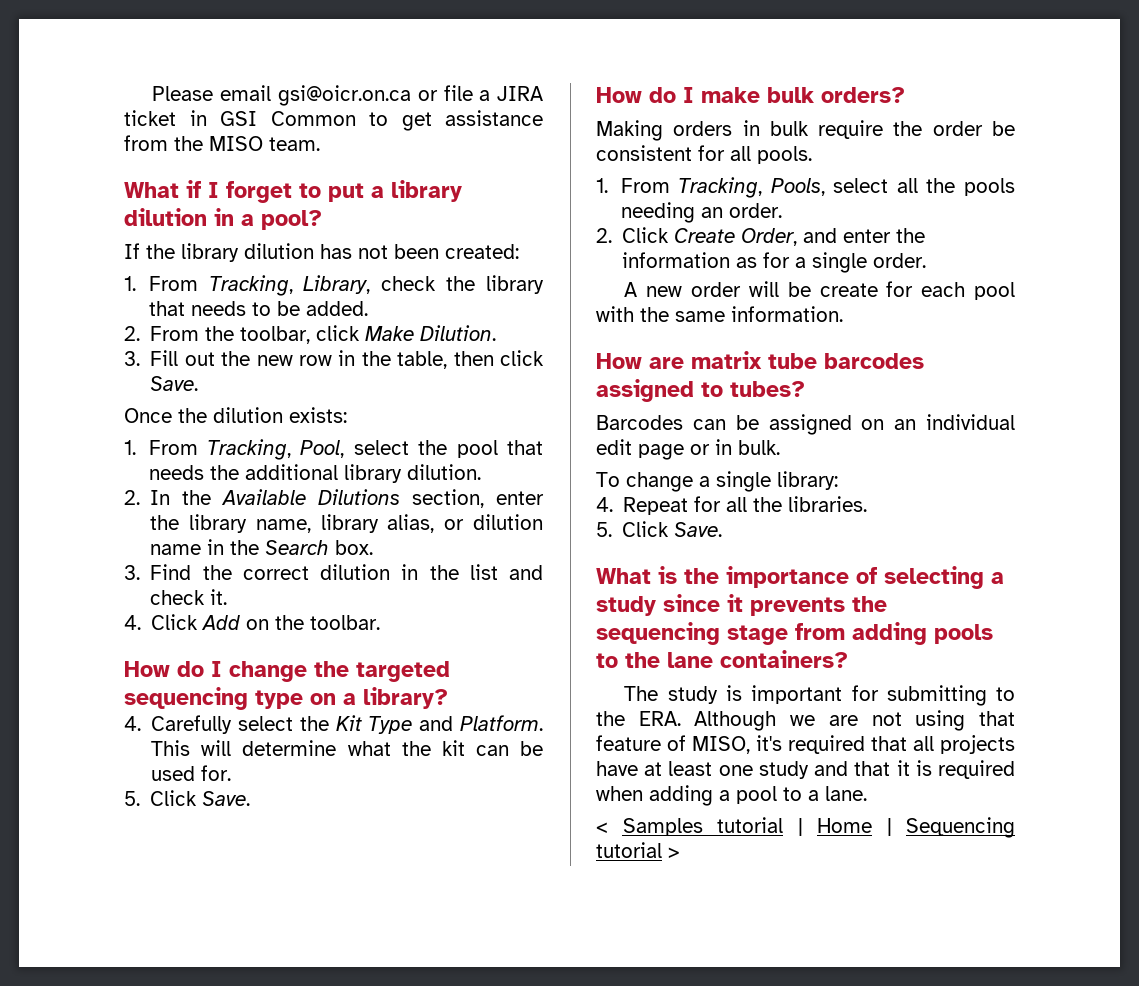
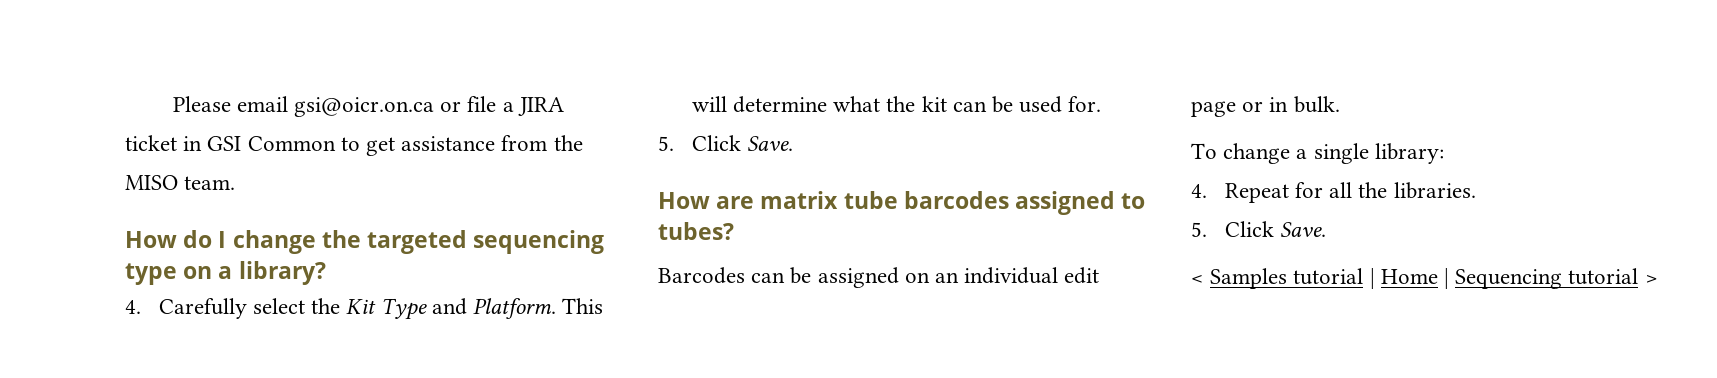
- What if I forget to put a library dilution in a pool?
- If the library dilution has not been created:
- 1. From Tracking, Library, check the library that needs to be added.
- 2. From the toolbar, click Make Dilution.
- 3. Fill out the new row in the table, then click Save.
- Once the dilution exists:
- 1. From Tracking, Pool, select the pool that needs the additional library dilution.
- 2. In the Available Dilutions section, enter the library name, library alias, or dilution name in the Search box.
- 3. Find the correct dilution in the list and check it.
- 4. Click Add on the toolbar.
- How do I make bulk orders?
- Making orders in bulk require the order be consistent for all pools.
- 1. From Tracking, Pools, select all the pools needing an order.
- 2. Click Create Order, and enter the information as for a single order.
- A new order will be create for each pool with the same information.
- What is the importance of selecting a study since it prevents the sequencing stage from adding pools to the lane containers?
- The study is important for submitting to the ERA. Although we are not using that feature of MISO, it's required that all projects have at least one study and that it is required when adding a pool to a lane.

